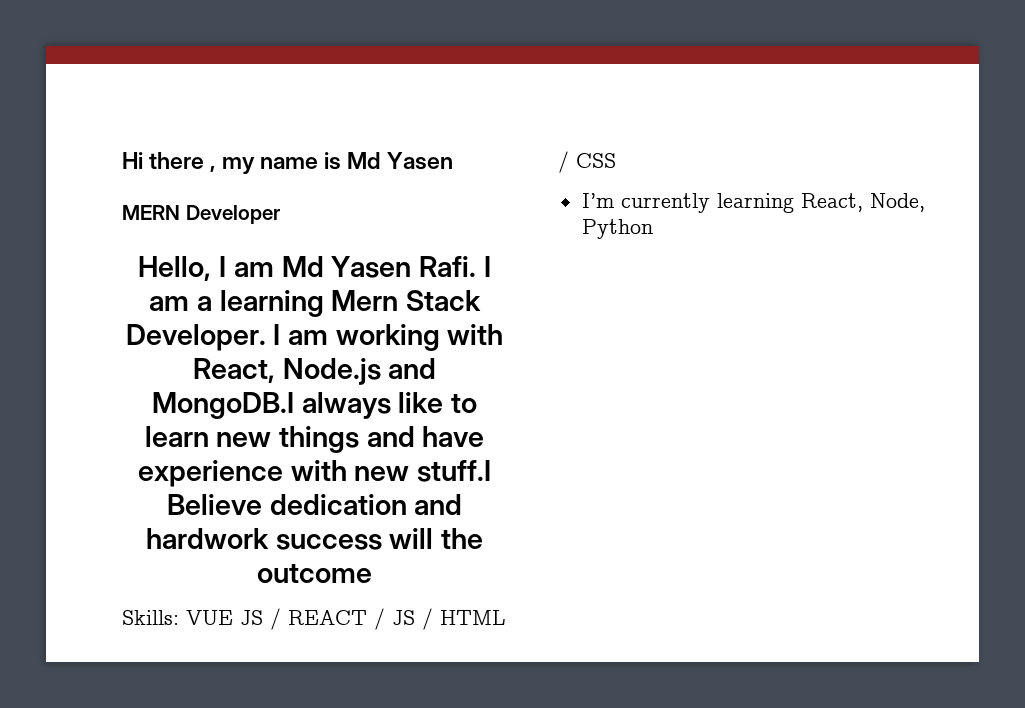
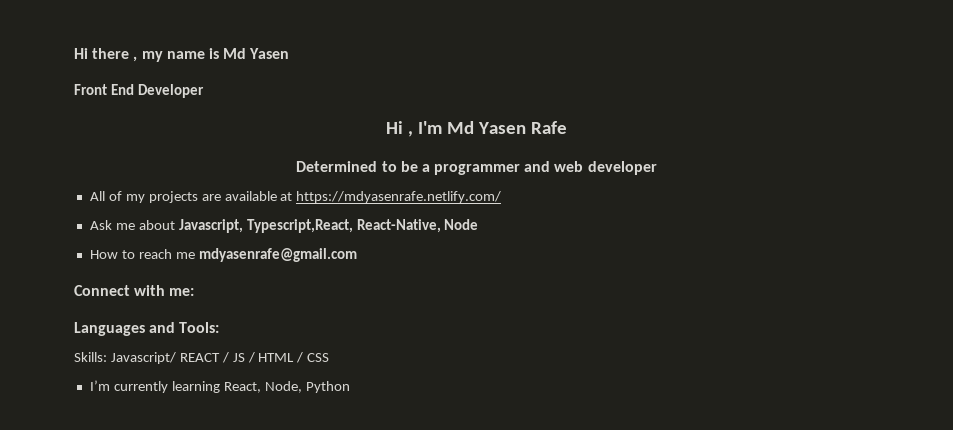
- MERN Developer
+ Front End Developer
- Hello, I am Md Yasen Rafi. I am a learning Mern Stack Developer. I am working with React, Node.js and MongoDB.I always like to learn new things and have experience with new stuff.I Believe dedication and hardwork success will the outcome
- Skills: VUE JS / REACT / JS / HTML / CSS
+ Hi , I'm Md Yasen Rafe
+ Determined to be a programmer and web developer
+ All of my projects are available at https://mdyasenrafe.netlify.com/
+ Ask me about Javascript, Typescript,React, React-Native, Node
+ How to reach me mdyasenrafe@gmail.com
+ Connect with me:
+ Languages and Tools:
+ Skills: Javascript/ REACT / JS / HTML / CSS

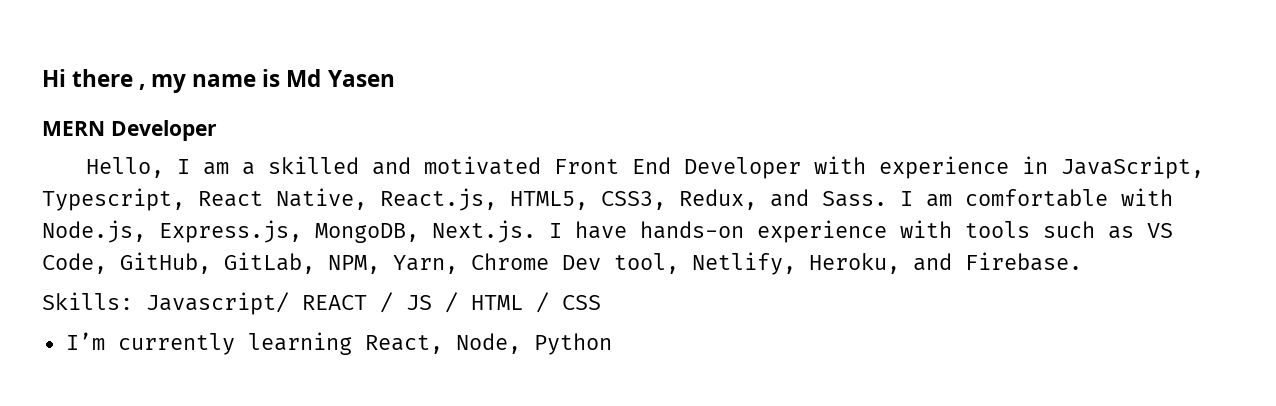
- Front End Developer
- Hi , I'm Md Yasen Rafe
- Determined to be a programmer and web developer
- All of my projects are available at https://mdyasenrafe.netlify.com/
- Ask me about Javascript, Typescript,React, React-Native, Node
- How to reach me mdyasenrafe@gmail.com
- Connect with me:
- Languages and Tools:
+ MERN Developer
+ Hello, I am a skilled and motivated Front End Developer with experience in JavaScript, Typescript, React Native, React.js, HTML5, CSS3, Redux, and Sass. I am comfortable with Node.js, Express.js, MongoDB, Next.js. I have hands-on experience with tools such as VS Code, GitHub, GitLab, NPM, Yarn, Chrome Dev tool, Netlify, Heroku, and Firebase.

